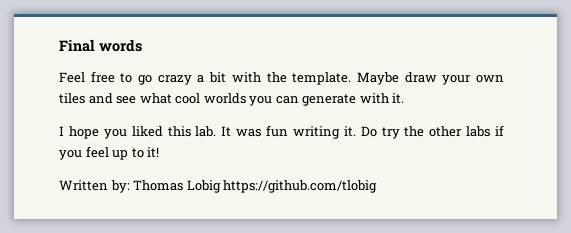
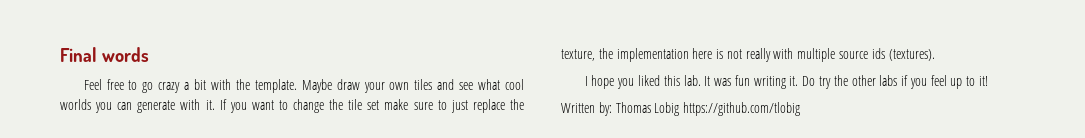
+ If you want to change the tile set make sure to just replace the texture, the implementation here is not really with multiple source ids (textures).

